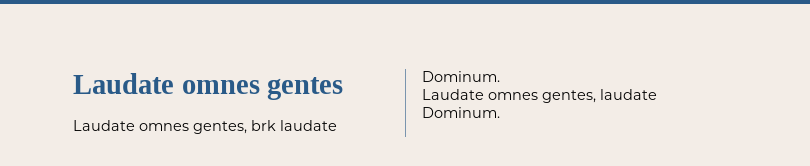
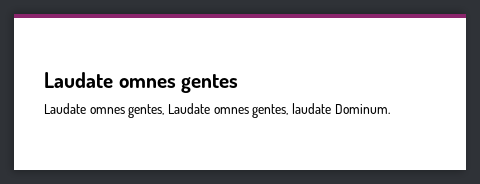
- Laudate omnes gentes, brk laudate Dominum.
- Laudate omnes gentes, laudate Dominum.
+ Laudate omnes gentes, Laudate omnes gentes, laudate Dominum.

